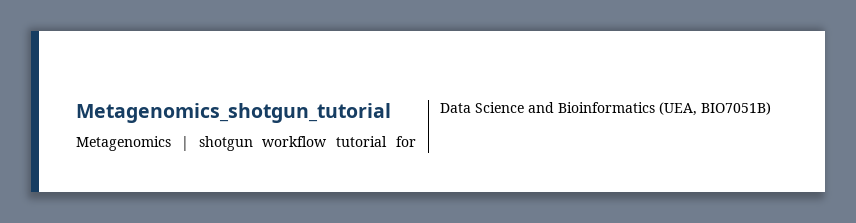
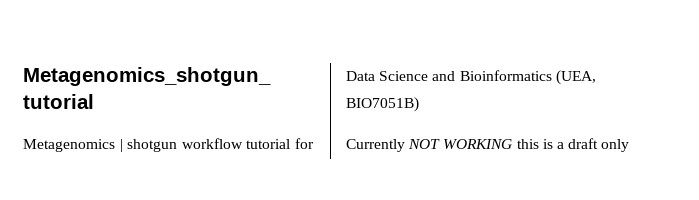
+ Currently NOT WORKING this is a draft only

